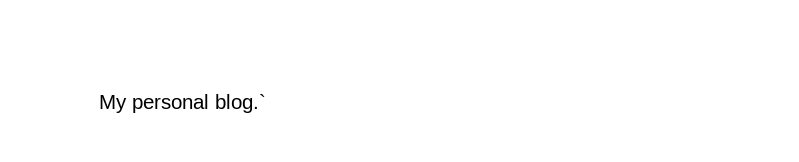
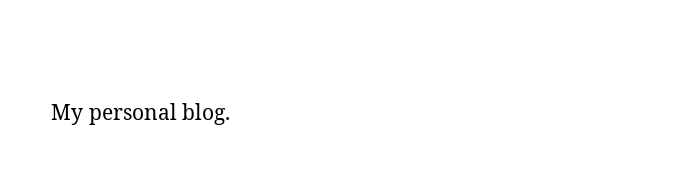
- My personal blog.`
+ My personal blog.

